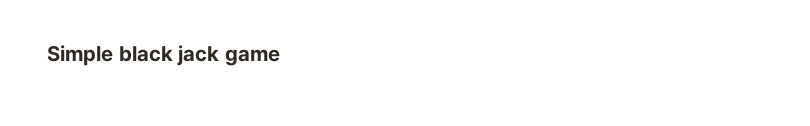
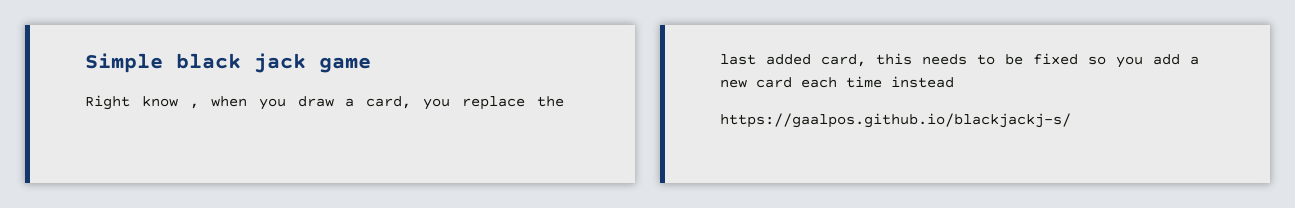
+ Right know , when you draw a card, you replace the last added card, this needs to be fixed so you add a new card each time instead
+ https://gaalpos.github.io/blackjackj-s/

